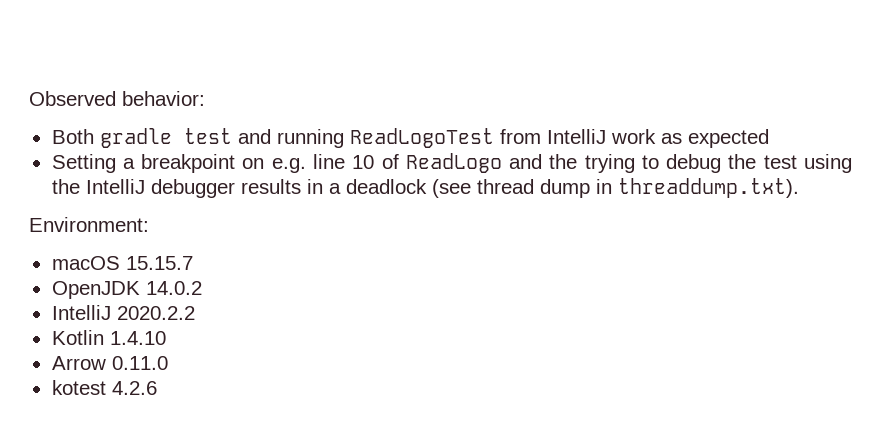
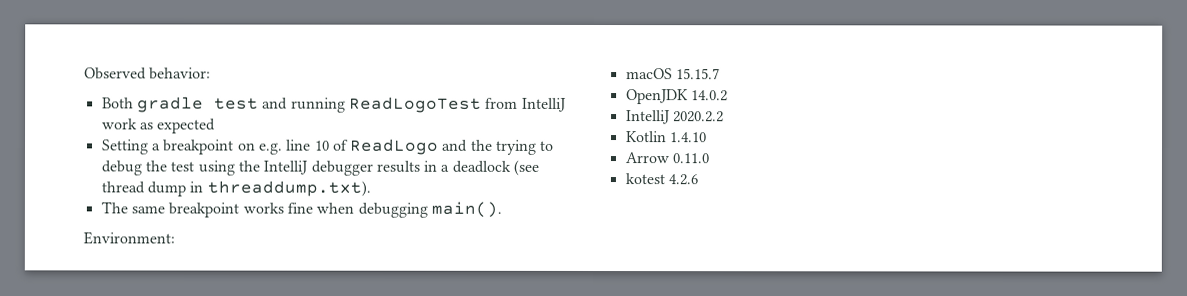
+ The same breakpoint works fine when debugging main().

